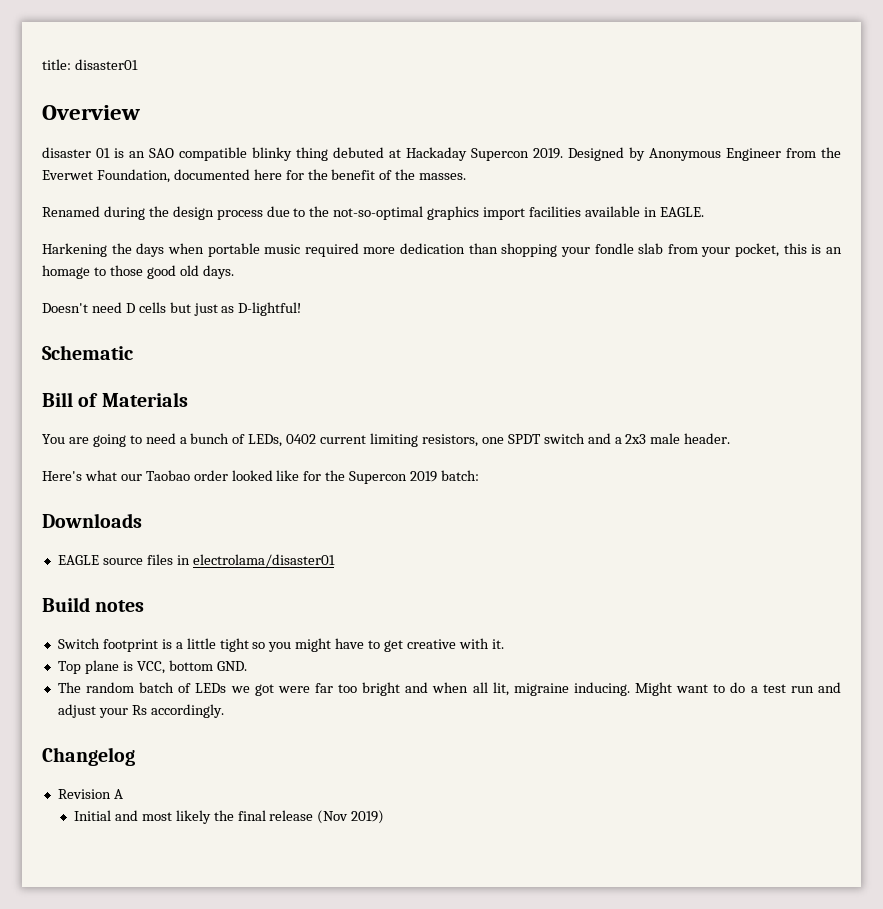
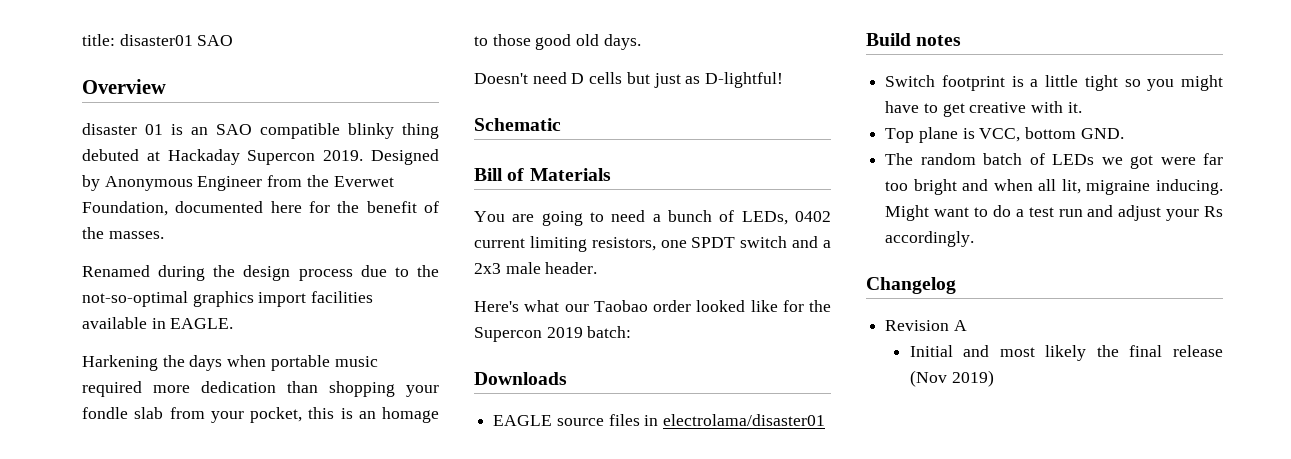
- title: disaster01
+ title: disaster01 SAO

